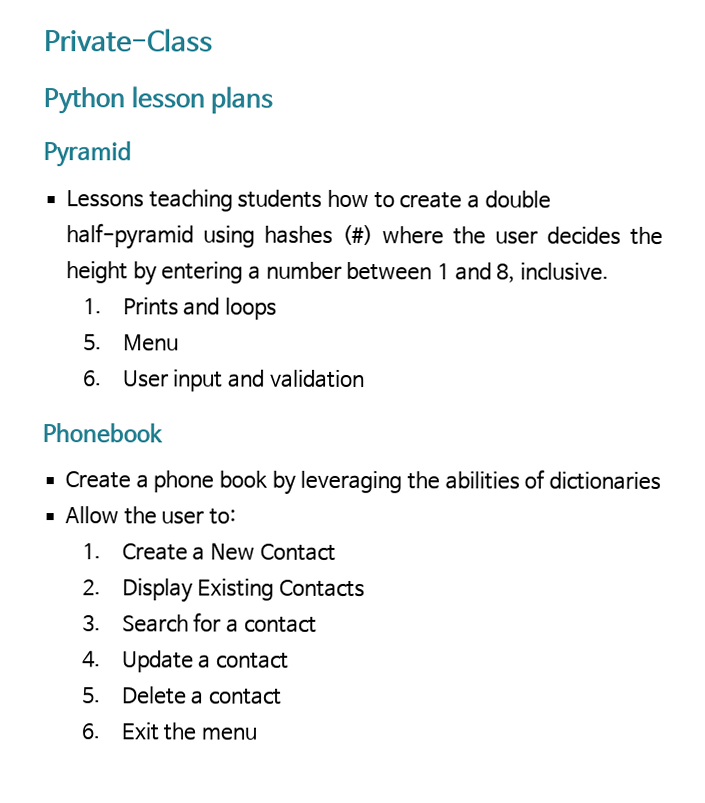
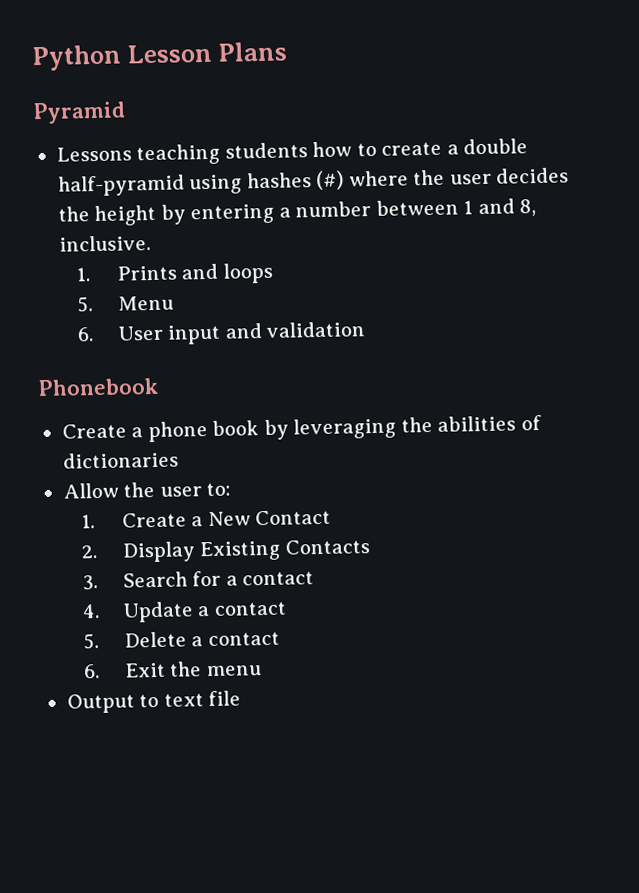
- Private-Class
- Python lesson plans
+ Python Lesson Plans
+ Output to text file

